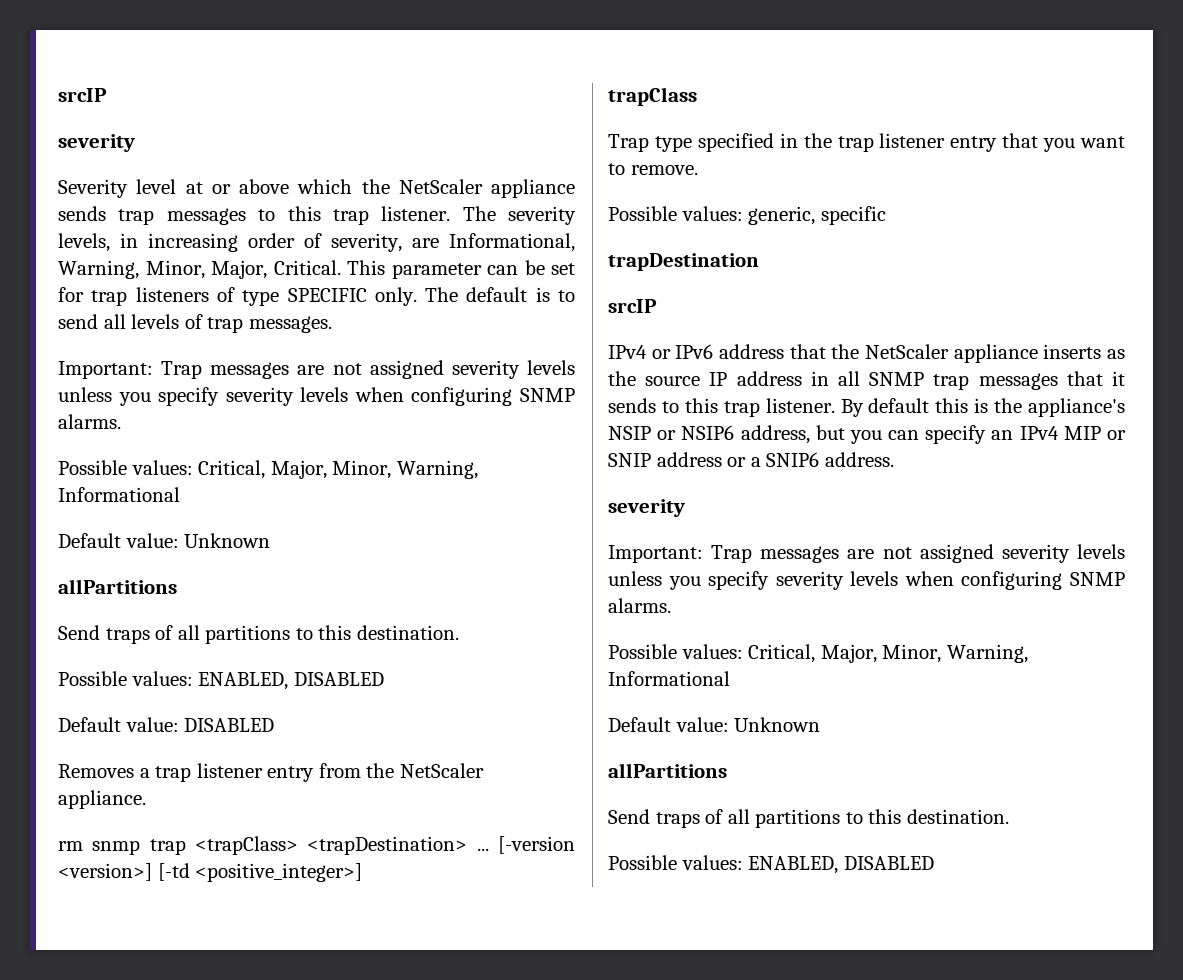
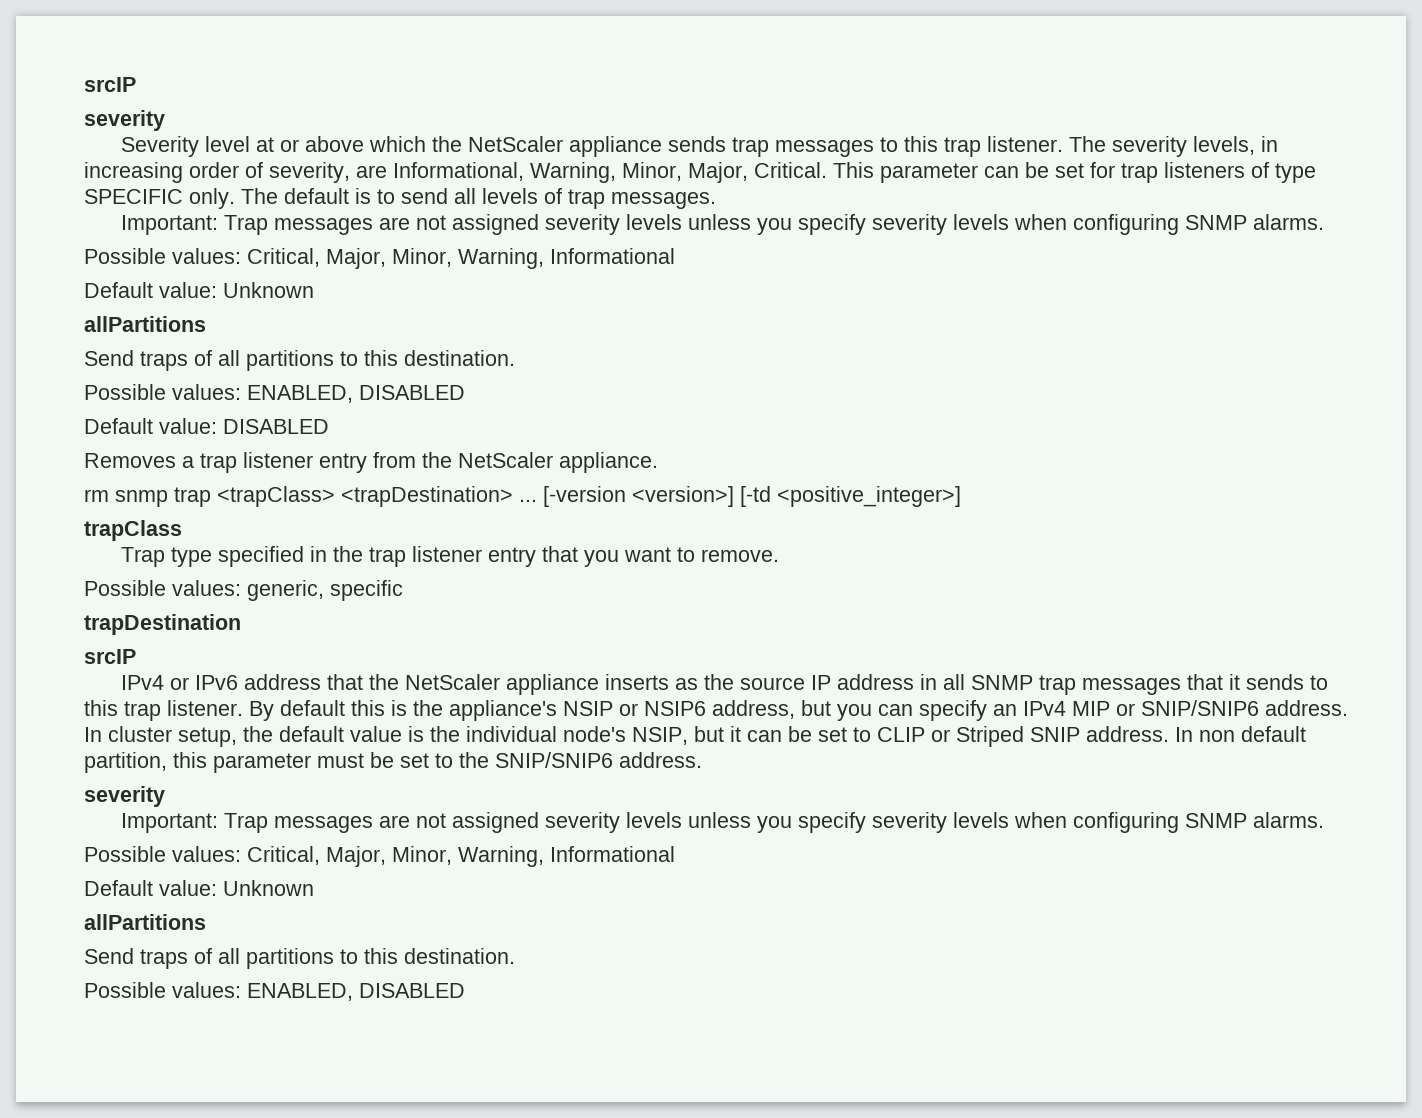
- By default this is the appliance's NSIP or NSIP6 address, but you can specify an IPv4 MIP or SNIP address or a SNIP6 address.
+ By default this is the appliance's NSIP or NSIP6 address, but you can specify an IPv4 MIP or SNIP/SNIP6 address. In cluster setup, the default value is the individual node's NSIP, but it can be set to CLIP or Striped SNIP address. In non default partition, this parameter must be set to the SNIP/SNIP6 address.

